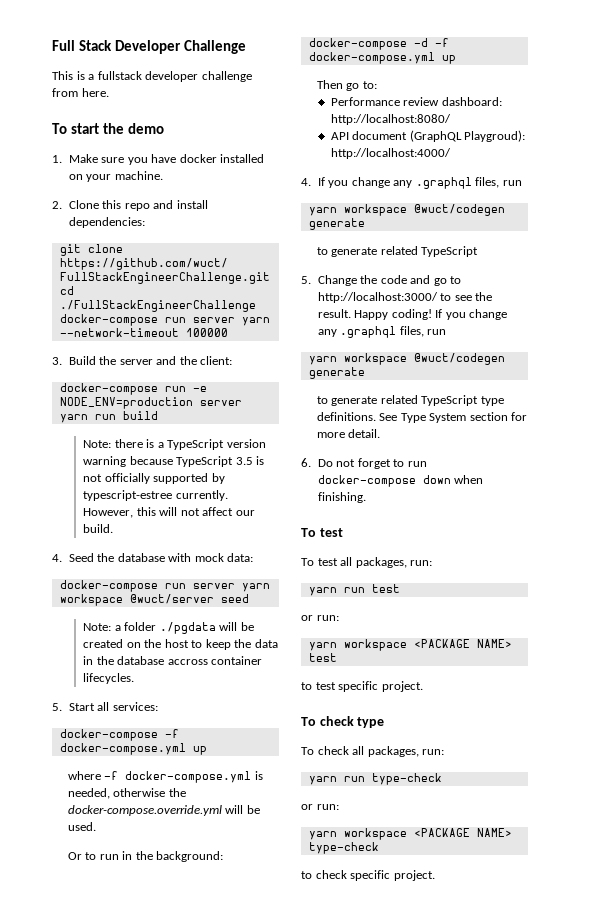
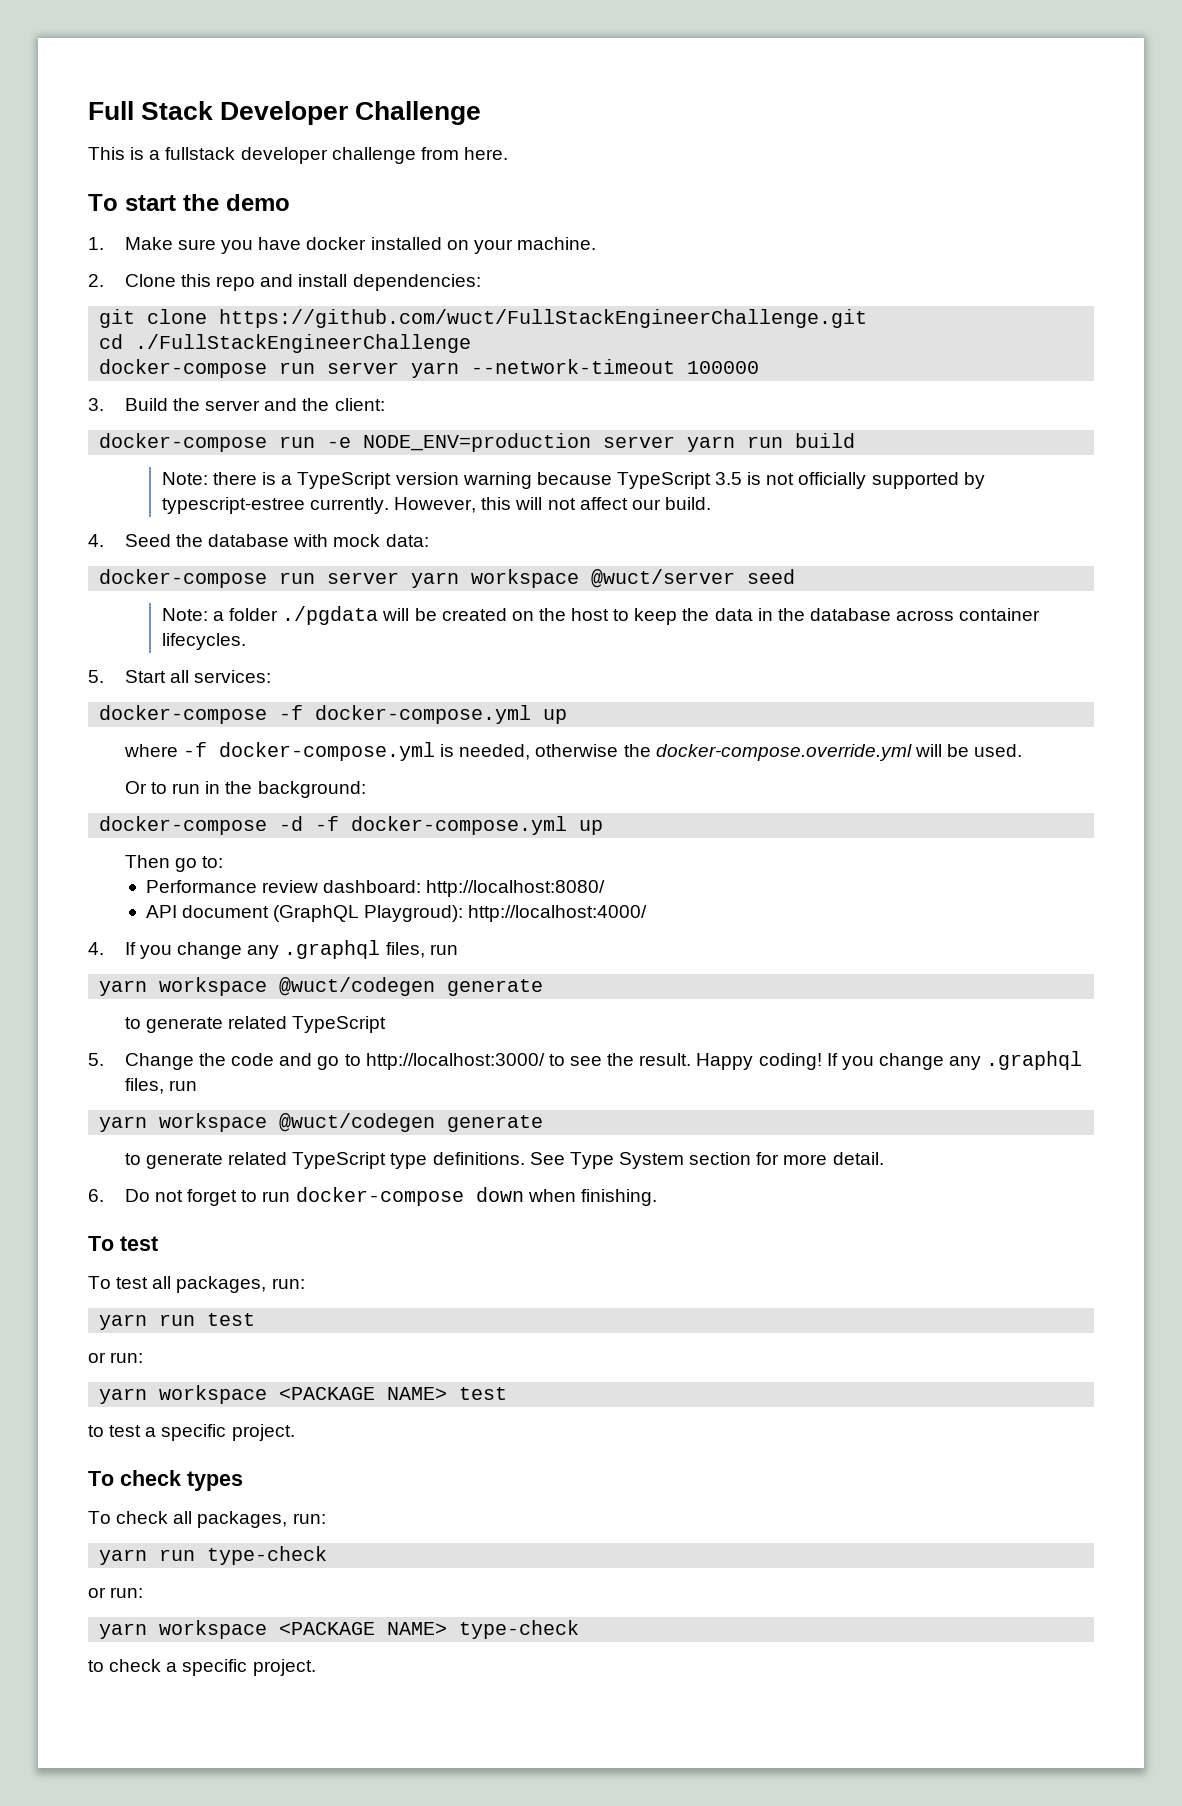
- Note: a folder ./pgdata will be created on the host to keep the data in the database accross container lifecycles.
+ Note: a folder ./pgdata will be created on the host to keep the data in the database across container lifecycles.
- to test specific project.
+ to test a specific project.
- To check type
+ To check types
- to check specific project.
+ to check a specific project.

